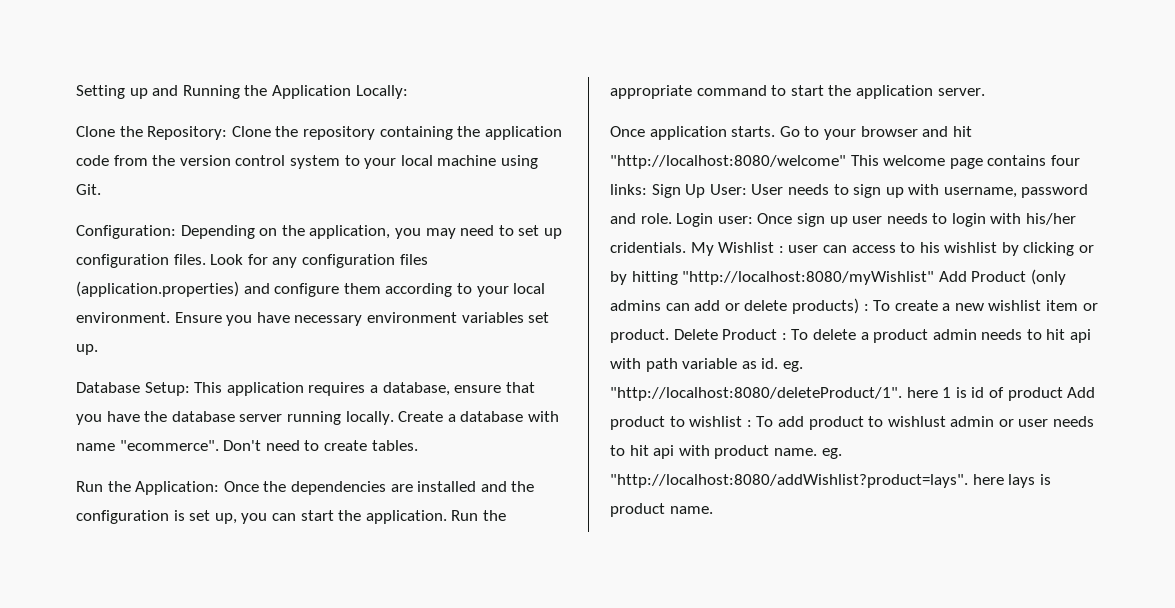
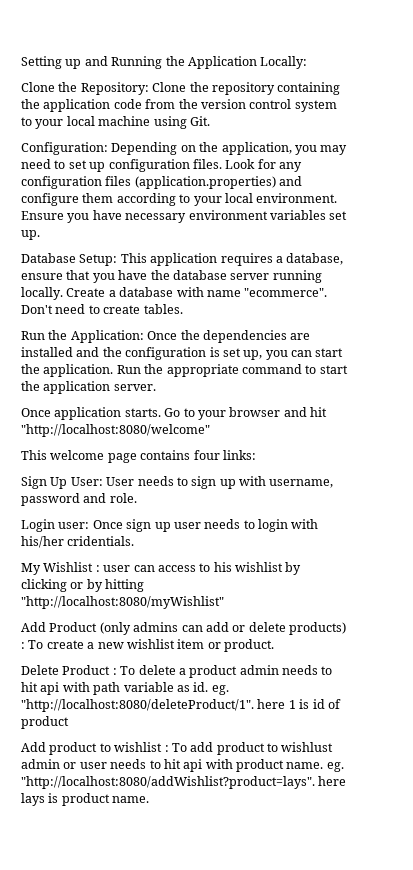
- Go to your browser and hit "http://localhost:8080/welcome" This welcome page contains four links: Sign Up User:
+ Go to your browser and hit "http://localhost:8080/welcome"
+ This welcome page contains four links:
+ Sign Up User:
- User needs to sign up with username, password and role. Login user:
+ User needs to sign up with username, password and role.
+ Login user:
- Once sign up user needs to login with his/her cridentials. My Wishlist :
+ Once sign up user needs to login with his/her cridentials.
+ My Wishlist :
- user can access to his wishlist by clicking or by hitting "http://localhost:8080/myWishlist" Add Product (only admins can add or delete products) :
+ user can access to his wishlist by clicking or by hitting "http://localhost:8080/myWishlist"
+ Add Product (only admins can add or delete products) :
- To create a new wishlist item or product. Delete Product :
+ To create a new wishlist item or product.
+ Delete Product :
- To delete a product admin needs to hit api with path variable as id. eg. "http://localhost:8080/deleteProduct/1". here 1 is id of product Add product to wishlist :
+ To delete a product admin needs to hit api with path variable as id. eg. "http://localhost:8080/deleteProduct/1". here 1 is id of product
+ Add product to wishlist :

